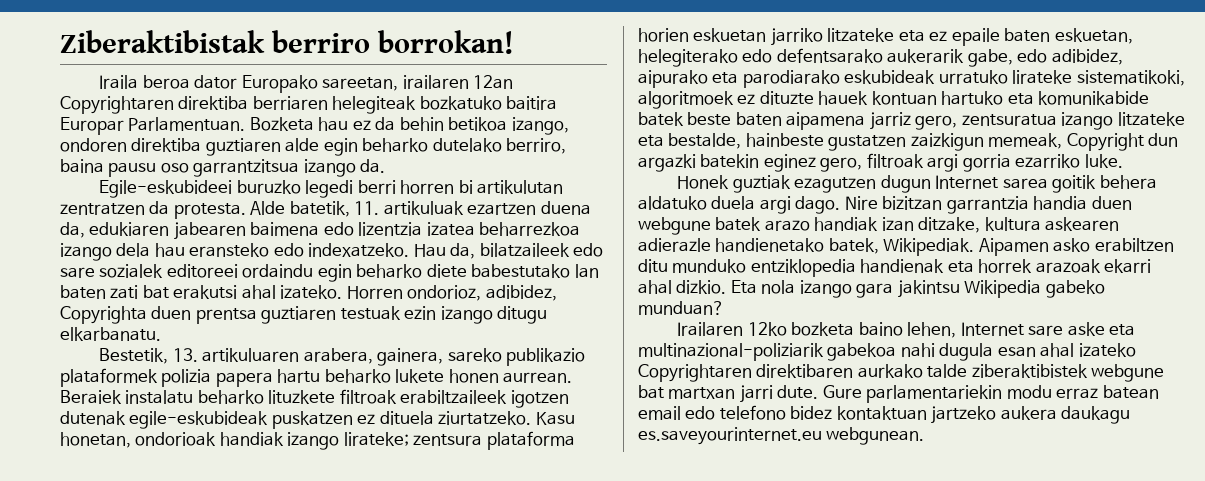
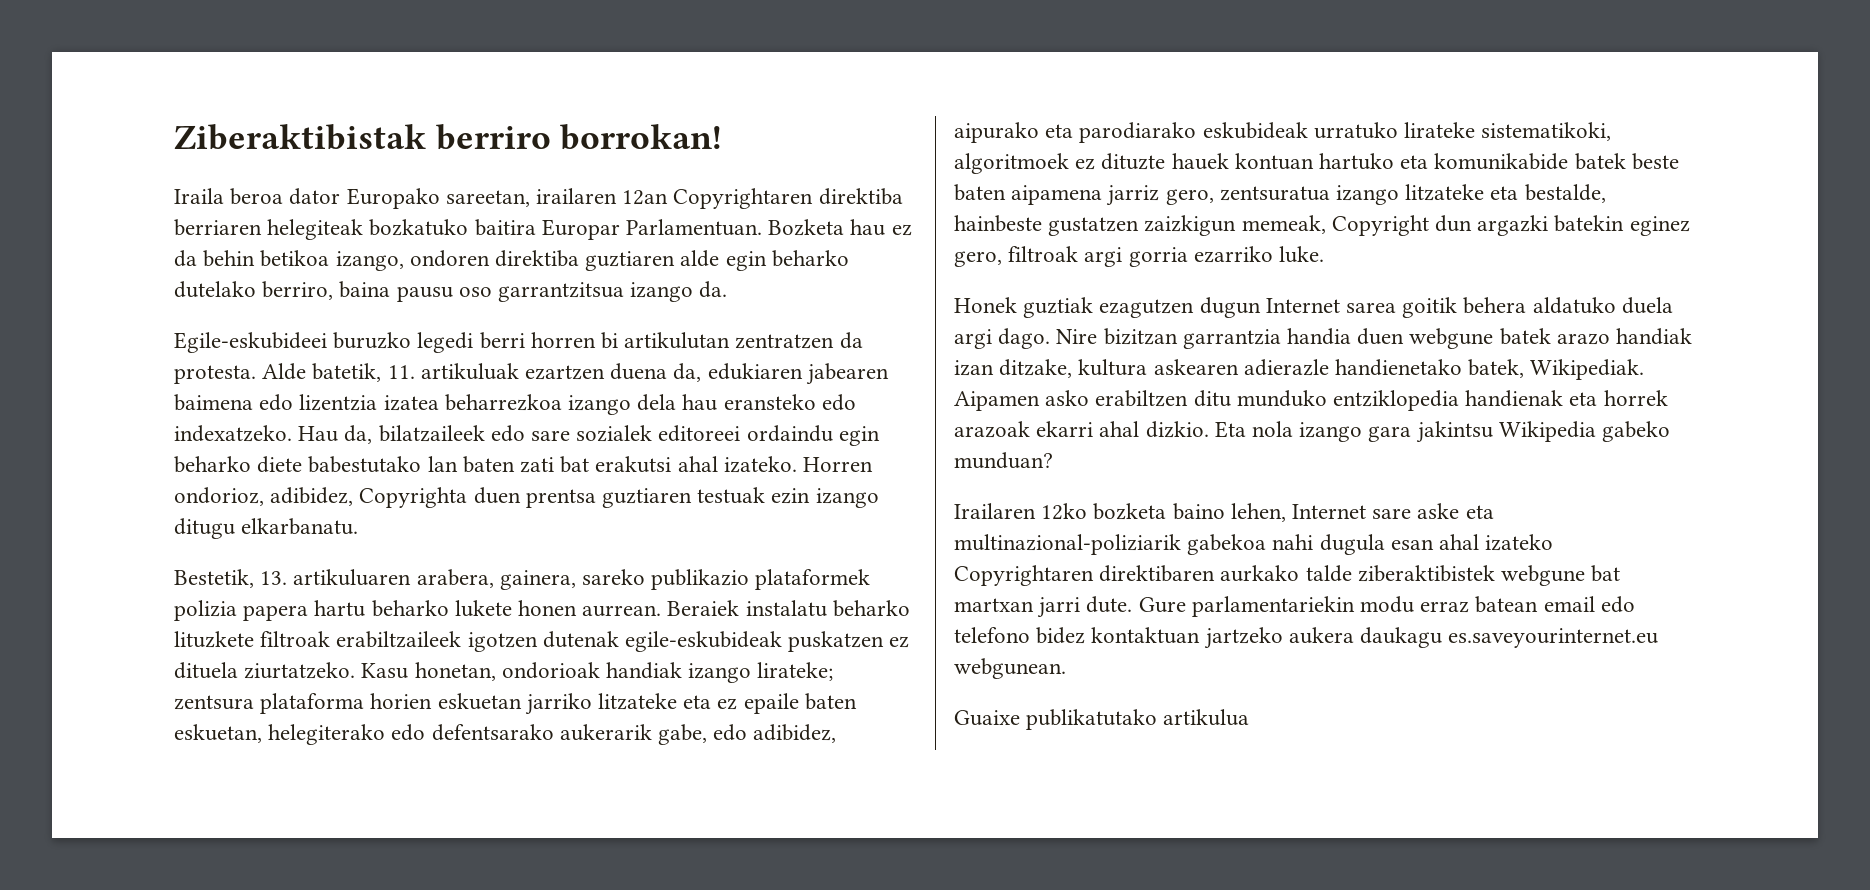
+ Guaixe publikatutako artikulua

